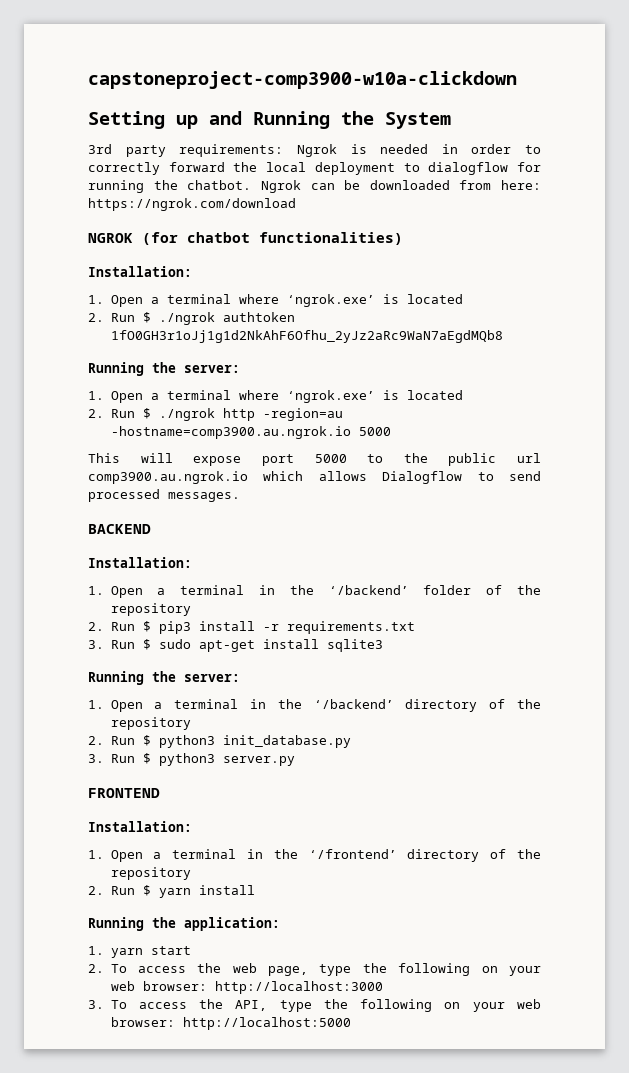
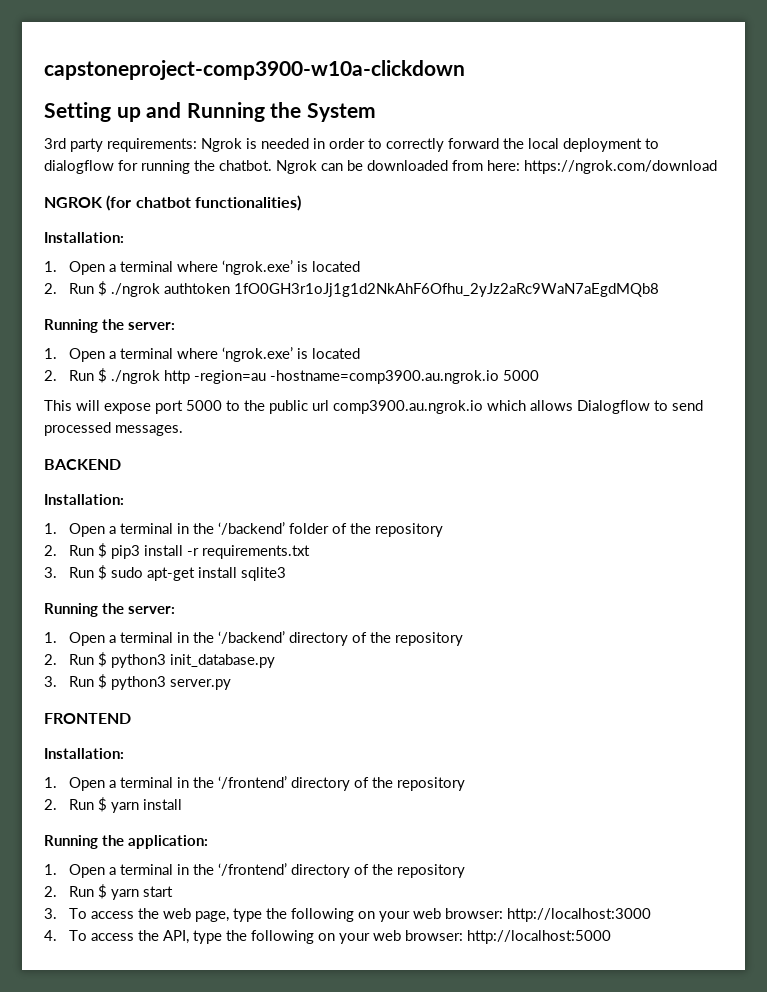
  Running the application:
- 1. yarn start
+ 1. Open a terminal in the ‘/frontend’ directory of the repository
+ 2. Run $ yarn start
- 2. To access the web page, type the following on your web browser: http://localhost:3000
+ 3. To access the web page, type the following on your web browser: http://localhost:3000
- 3. To access the API, type the following on your web browser: http://localhost:5000
+ 4. To access the API, type the following on your web browser: http://localhost:5000

